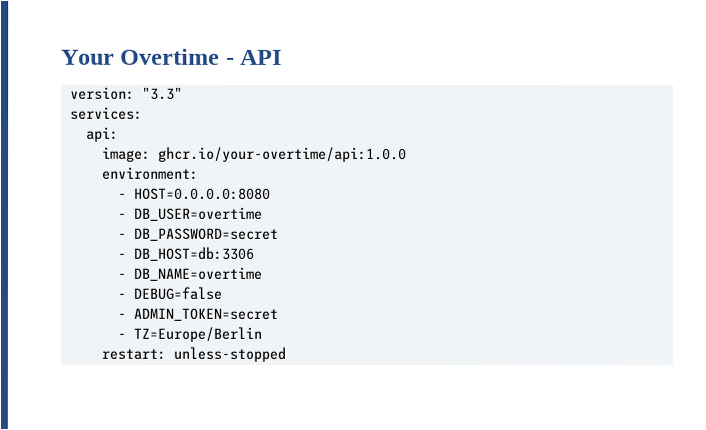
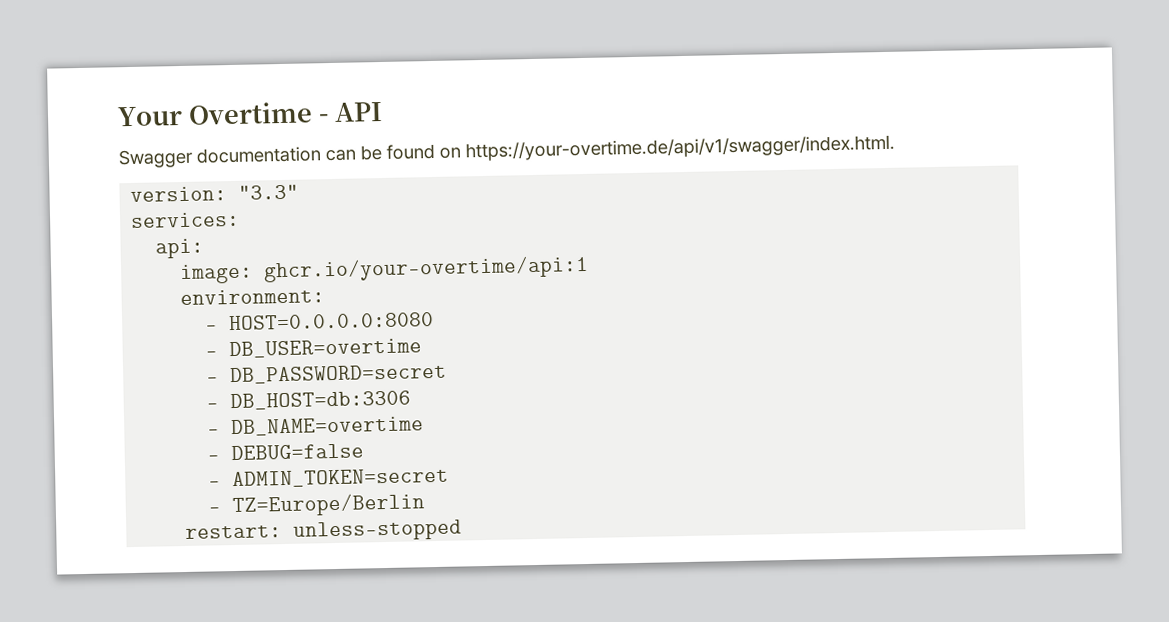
+ Swagger documentation can be found on https://your-overtime.de/api/v1/swagger/index.html.
- image: ghcr.io/your-overtime/api:1.0.0
+ image: ghcr.io/your-overtime/api:1

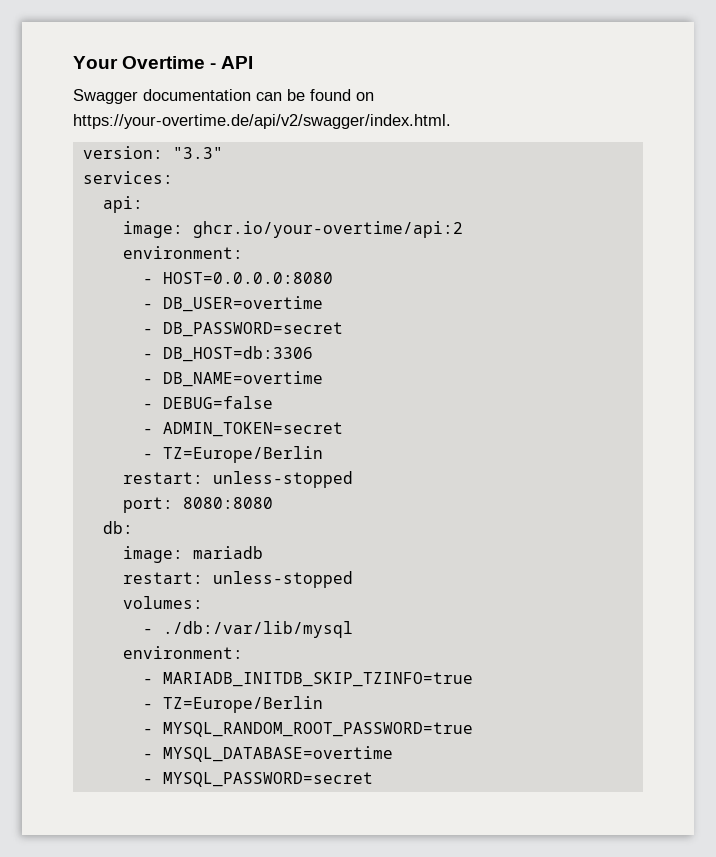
- Swagger documentation can be found on https://your-overtime.de/api/v1/swagger/index.html.
+ Swagger documentation can be found on https://your-overtime.de/api/v2/swagger/index.html.
- image: ghcr.io/your-overtime/api:1
+ image: ghcr.io/your-overtime/api:2
+ port: 8080:8080
+ db:
+ image: mariadb
+ restart: unless-stopped
+ volumes:
+ - ./db:/var/lib/mysql
+ environment:
+ - MARIADB_INITDB_SKIP_TZINFO=true
+ - TZ=Europe/Berlin
+ - MYSQL_RANDOM_ROOT_PASSWORD=true
+ - MYSQL_DATABASE=overtime
+ - MYSQL_PASSWORD=secret

